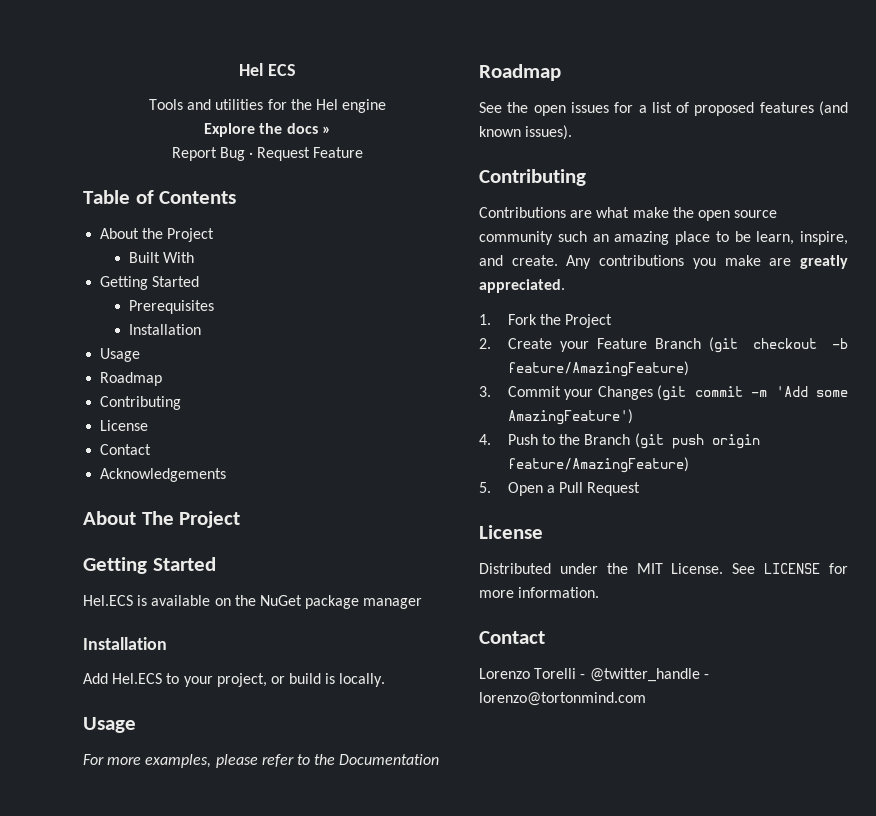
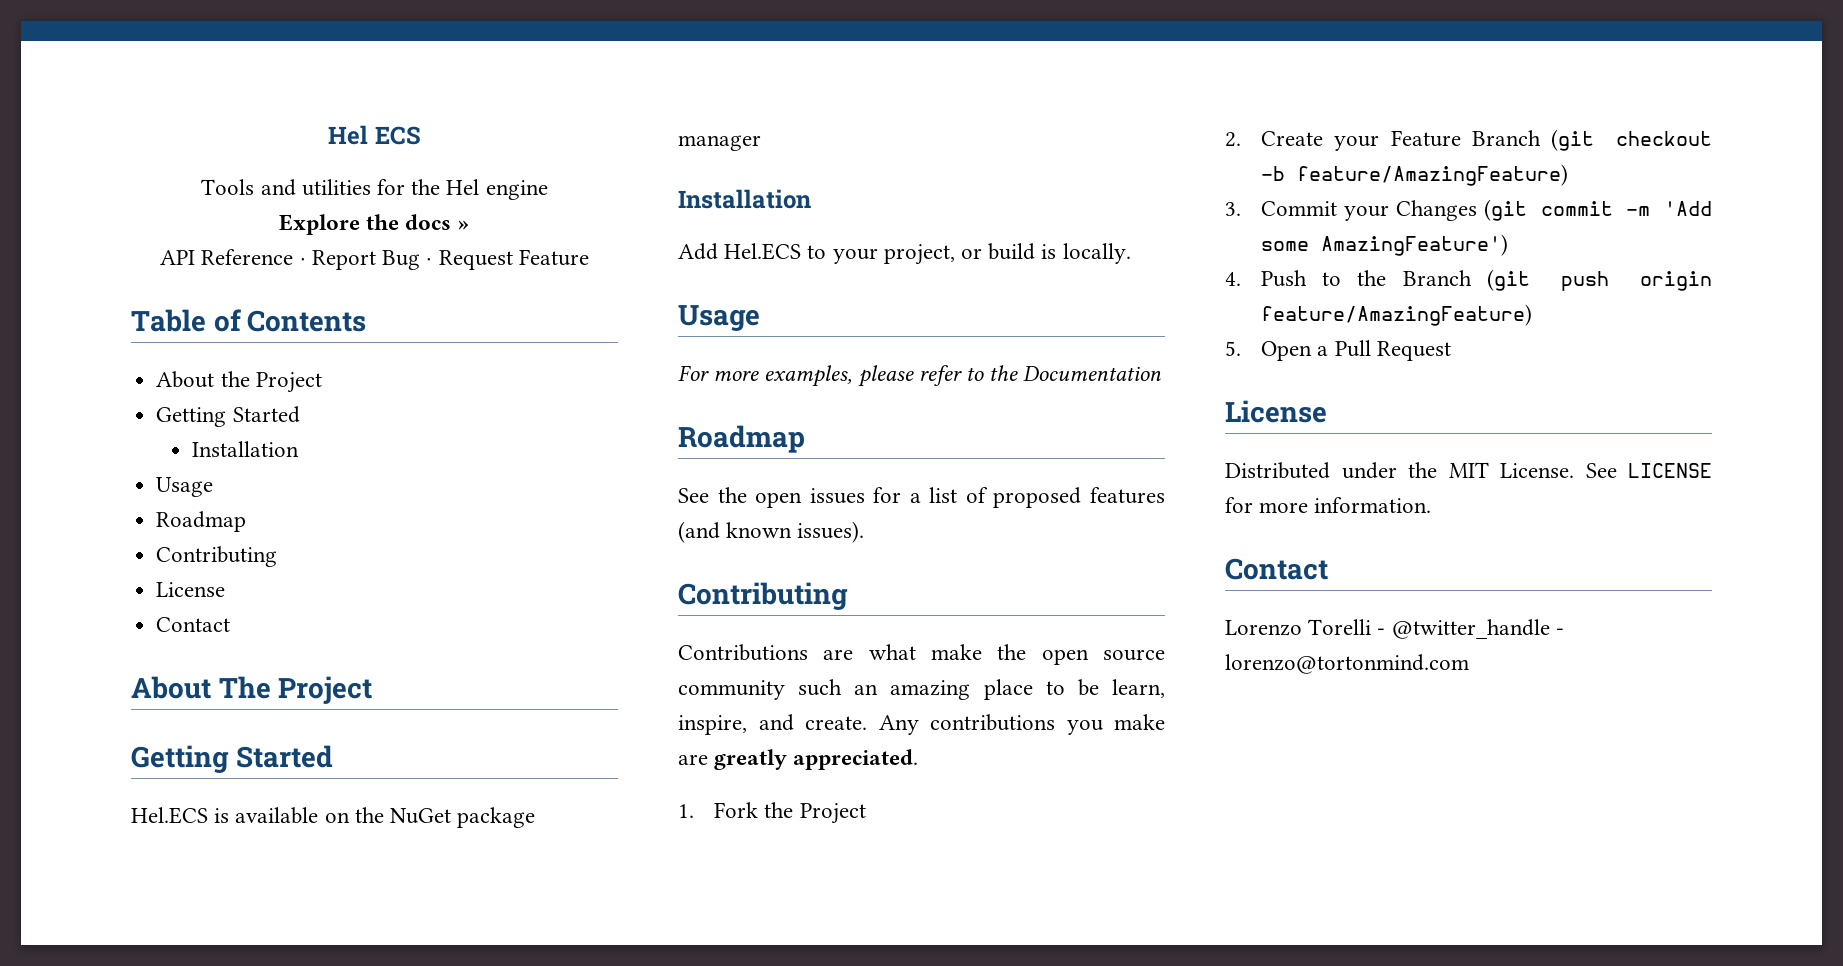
- Report Bug · Request Feature
+ API Reference · Report Bug · Request Feature
  About the Project
- Built With
  Getting Started
- Prerequisites
- Acknowledgements

